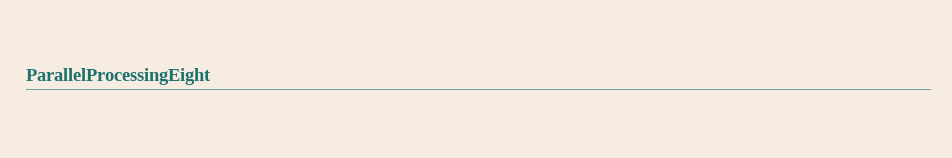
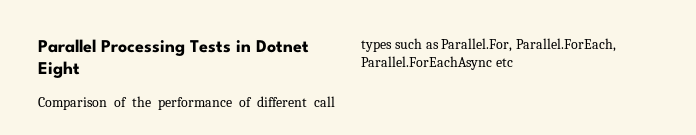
- ParallelProcessingEight
+ Parallel Processing Tests in Dotnet Eight
+ Comparison of the performance of different call types such as Parallel.For, Parallel.ForEach, Parallel.ForEachAsync etc

